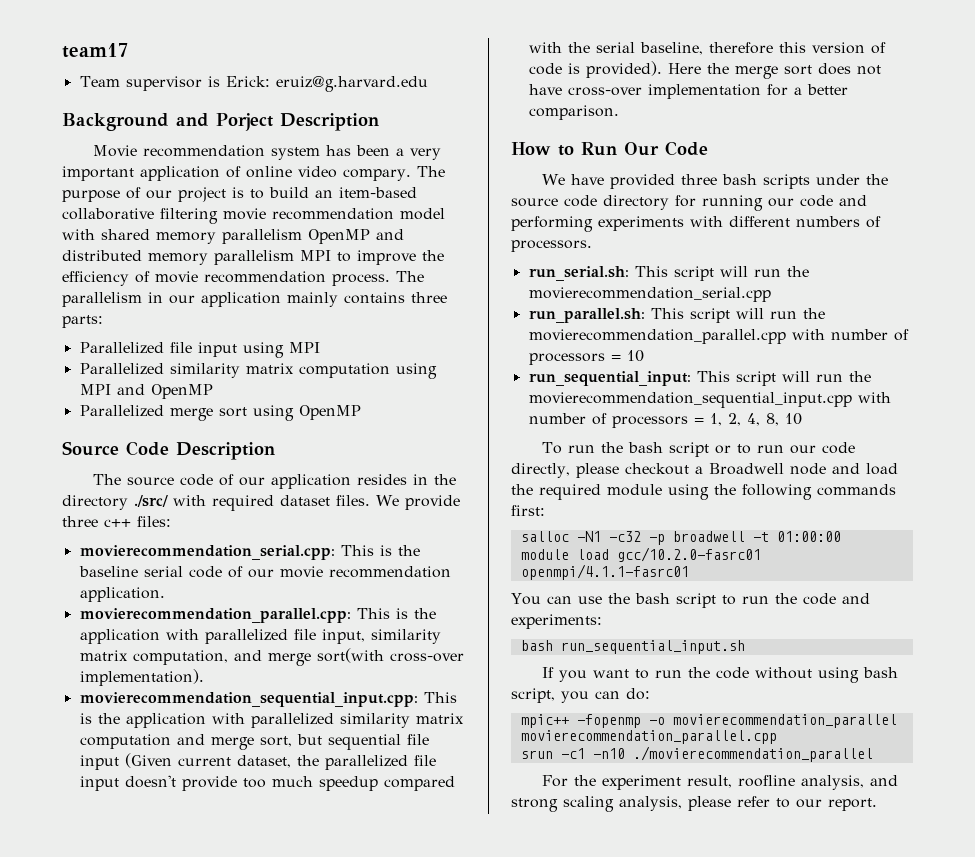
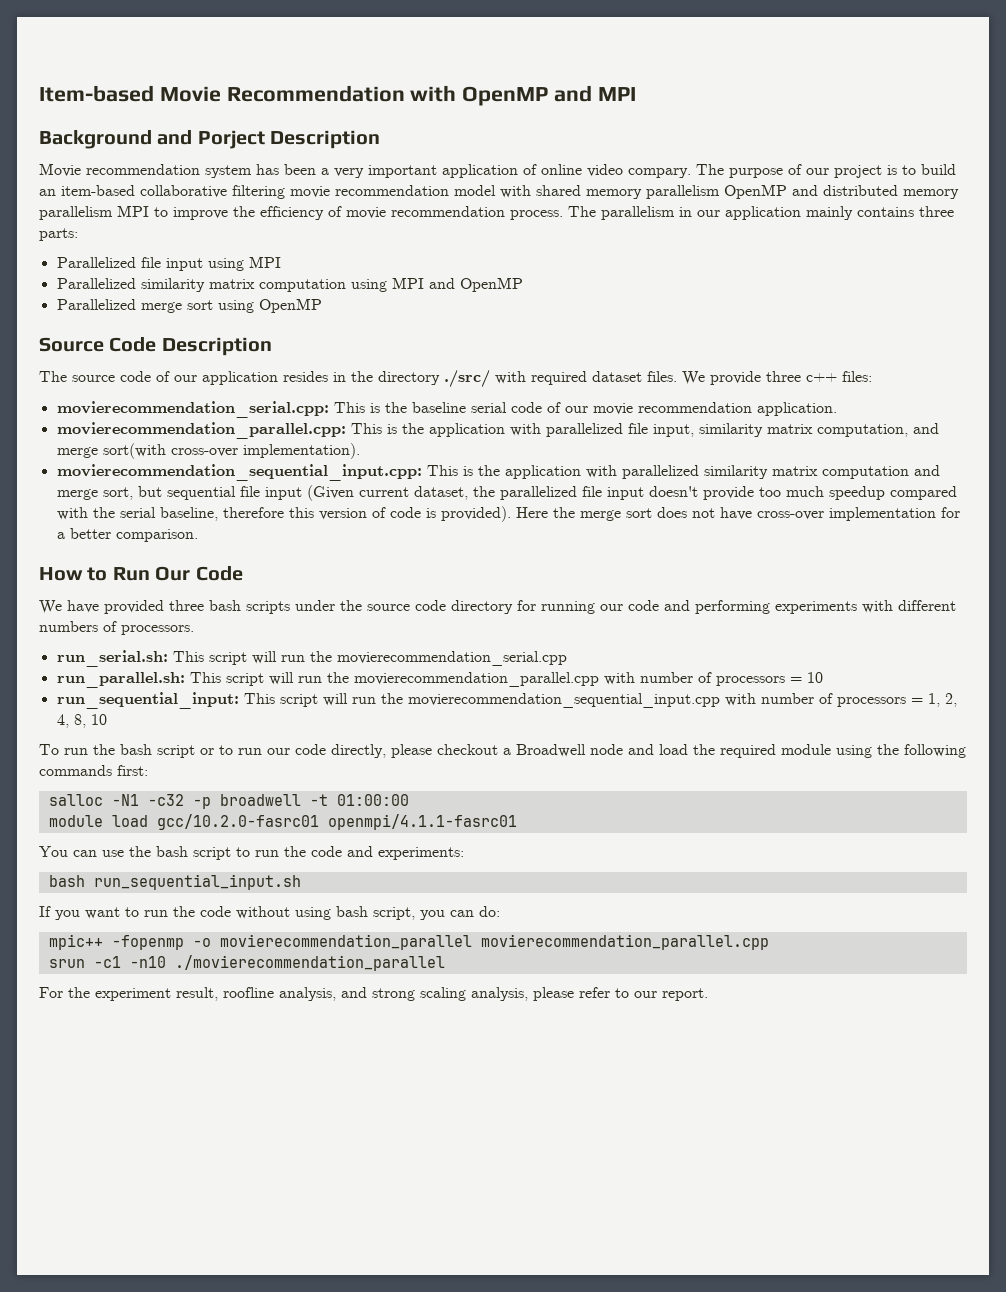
- team17
- Team supervisor is Erick: eruiz@g.harvard.edu
+ Item-based Movie Recommendation with OpenMP and MPI

